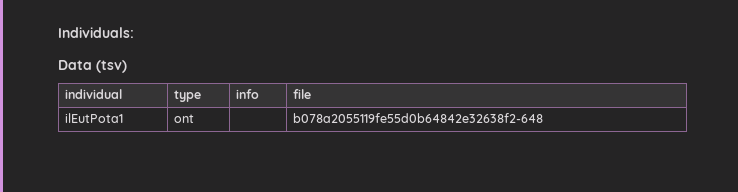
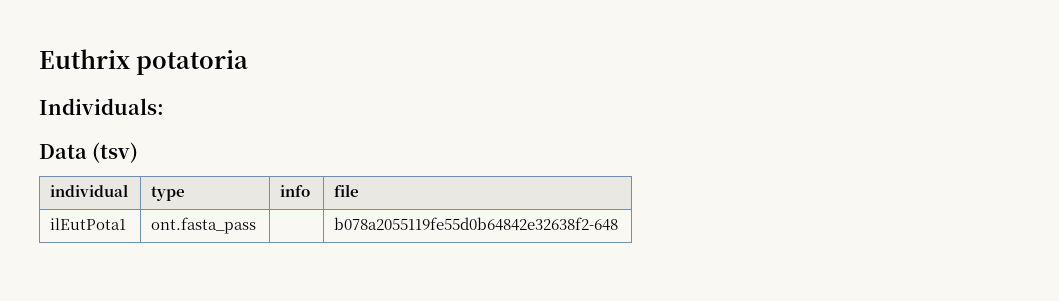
+ Euthrix potatoria
- ilEutPota1 | ont | | b078a2055119fe55d0b64842e32638f2-648
+ ilEutPota1 | ont.fasta_pass | | b078a2055119fe55d0b64842e32638f2-648

